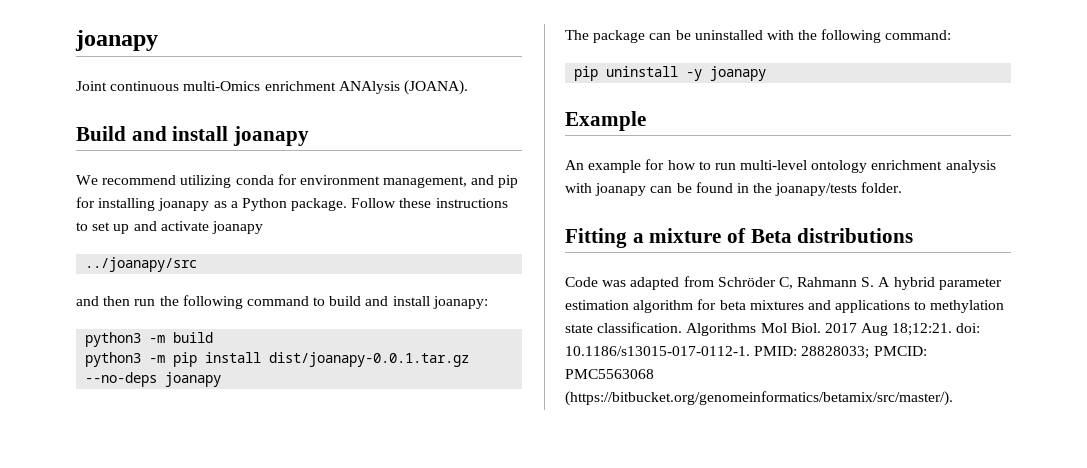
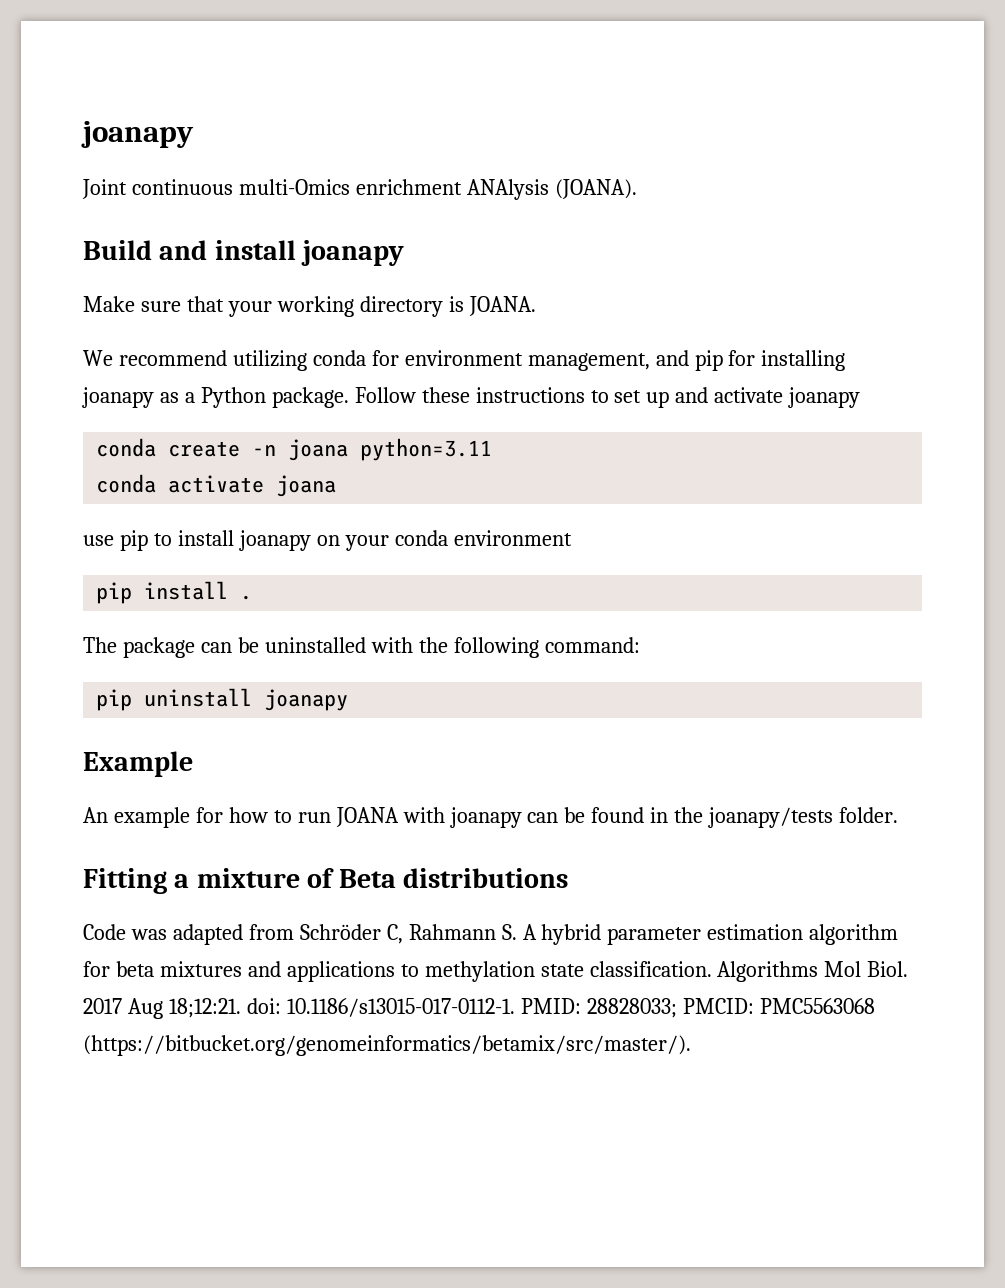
+ Make sure that your working directory is JOANA.
- ../joanapy/src
- and then run the following command to build and install joanapy:
- python3 -m build
- python3 -m pip install dist/joanapy-0.0.1.tar.gz --no-deps joanapy
+ conda create -n joana python=3.11
+ conda activate joana
+ use pip to install joanapy on your conda environment
+ pip install .
- pip uninstall -y joanapy
+ pip uninstall joanapy
- An example for how to run multi-level ontology enrichment analysis with joanapy can be found in the joanapy/tests folder.
+ An example for how to run JOANA with joanapy can be found in the joanapy/tests folder.

